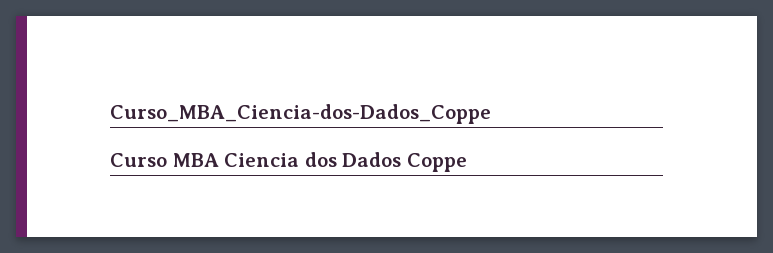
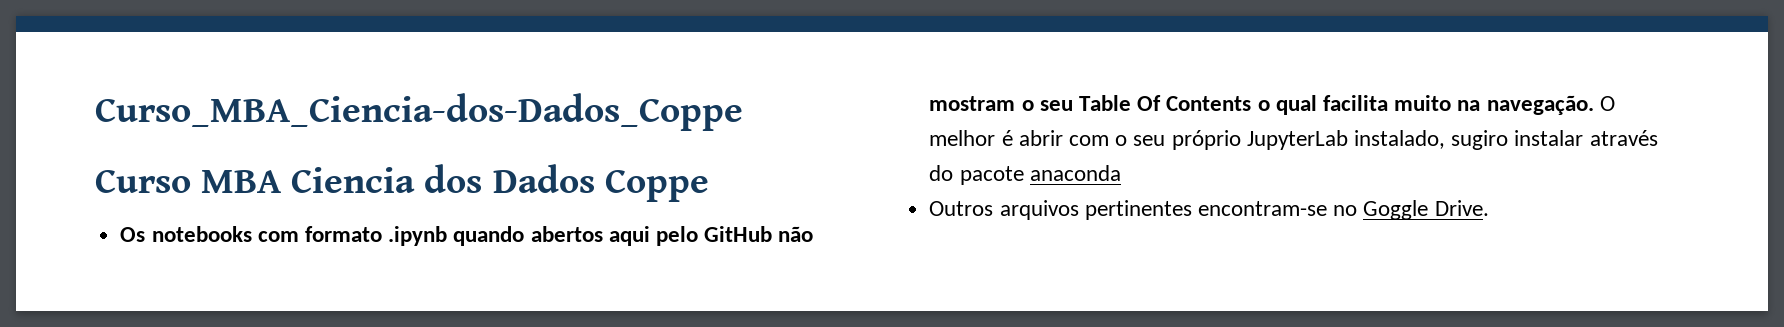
+ Os notebooks com formato .ipynb quando abertos aqui pelo GitHub não mostram o seu Table Of Contents o qual facilita muito na navegação. O melhor é abrir com o seu próprio JupyterLab instalado, sugiro instalar através do pacote anaconda
+ Outros arquivos pertinentes encontram-se no Goggle Drive.

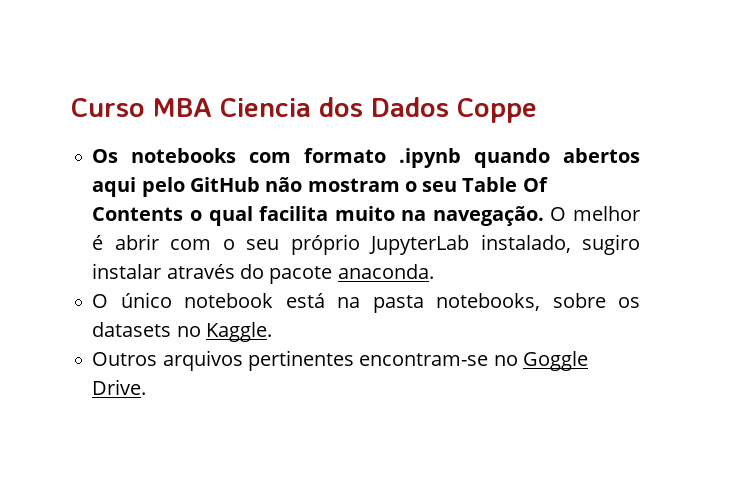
- Curso_MBA_Ciencia-dos-Dados_Coppe
- O melhor é abrir com o seu próprio JupyterLab instalado, sugiro instalar através do pacote anaconda
+ O melhor é abrir com o seu próprio JupyterLab instalado, sugiro instalar através do pacote anaconda.
+ O único notebook está na pasta notebooks, sobre os datasets no Kaggle.

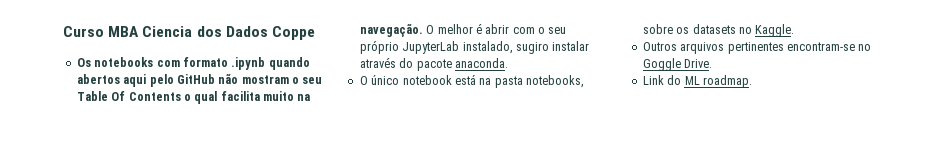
+ Link do ML roadmap.

